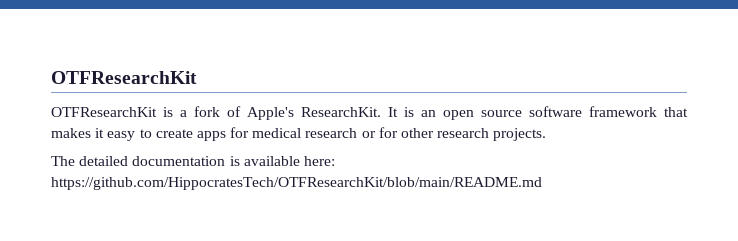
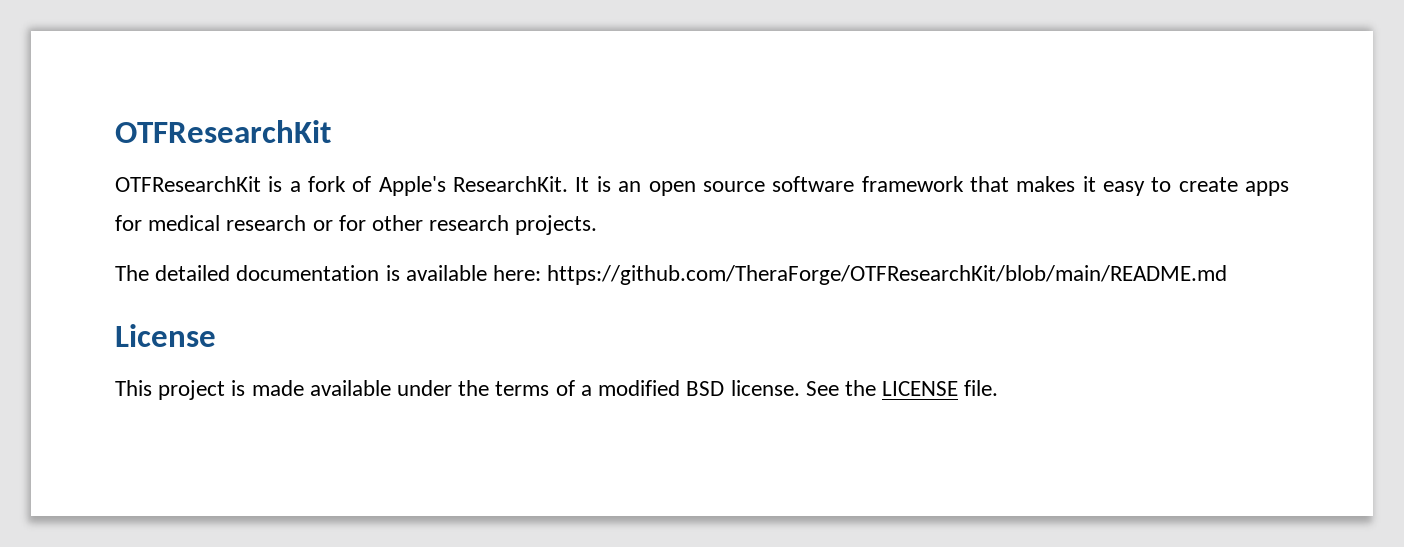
- The detailed documentation is available here: https://github.com/HippocratesTech/OTFResearchKit/blob/main/README.md
+ The detailed documentation is available here: https://github.com/TheraForge/OTFResearchKit/blob/main/README.md
+ License
+ This project is made available under the terms of a modified BSD license. See the LICENSE file.

